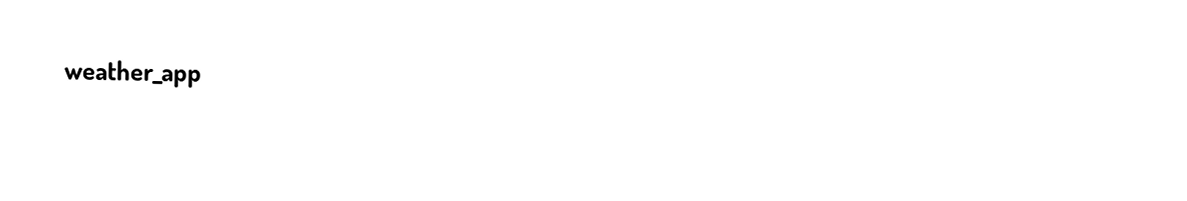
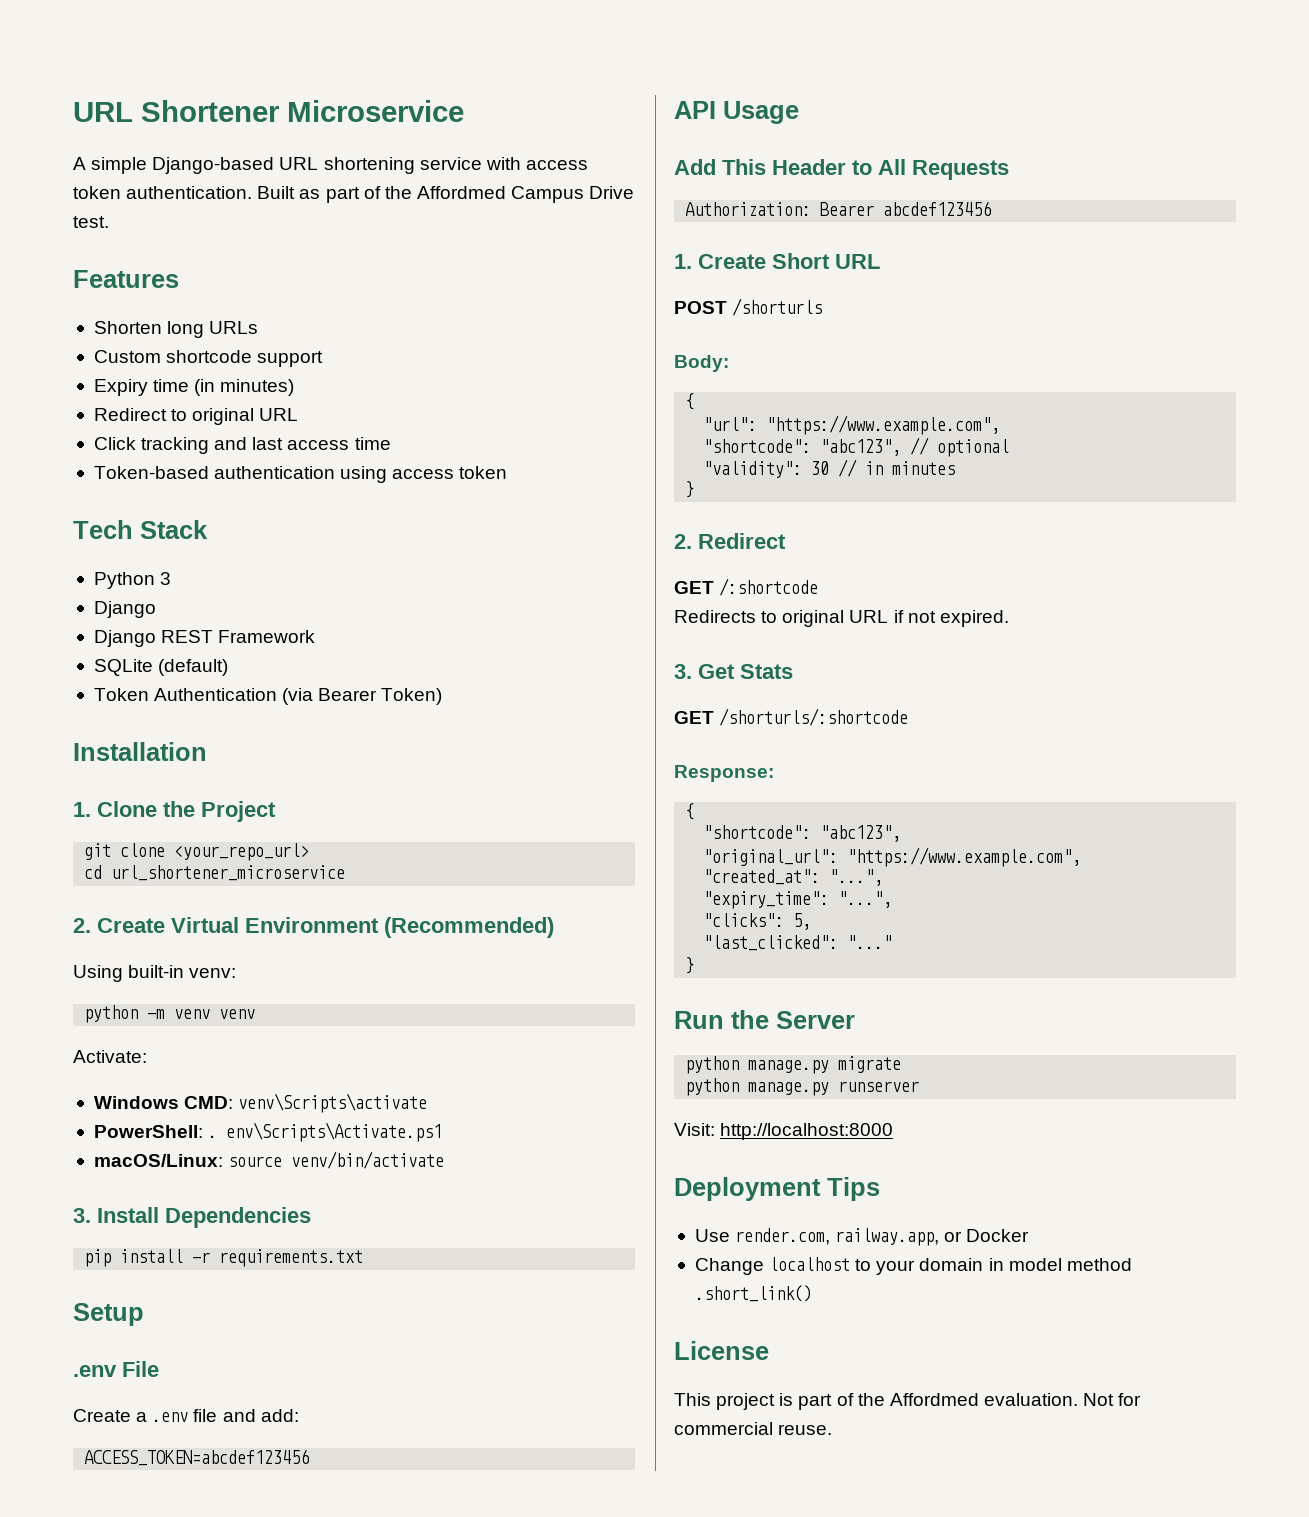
- weather_app
+ URL Shortener Microservice
+ A simple Django-based URL shortening service with access token authentication. Built as part of the Affordmed Campus Drive test.
+ Features
+ Shorten long URLs
+ Custom shortcode support
+ Expiry time (in minutes)
+ Redirect to original URL
+ Click tracking and last access time
+ Token-based authentication using access token
+ Tech Stack
+ Python 3
+ Django
+ Django REST Framework
+ SQLite (default)
+ Token Authentication (via Bearer Token)
+ Installation
+ 1. Clone the Project
+ git clone <your_repo_url>
+ cd url_shortener_microservice
+ 2. Create Virtual Environment (Recommended)
+ Using built-in venv:
+ python -m venv venv
+ Activate:
+ Windows CMD: venv\Scripts\activate
+ PowerShell: . env\Scripts\Activate.ps1
+ macOS/Linux: source venv/bin/activate
+ 3. Install Dependencies
+ pip install -r requirements.txt
+ Setup
+ .env File
+ Create a .env file and add:
+ ACCESS_TOKEN=abcdef123456
+ API Usage
+ Add This Header to All Requests
+ Authorization: Bearer abcdef123456
+ 1. Create Short URL
+ POST /shorturls
+ Body:
+ {
+ "url": "https://www.example.com",
+ "shortcode": "abc123", // optional
+ "validity": 30 // in minutes
+ }
+ 2. Redirect
+ GET /:shortcode
+ Redirects to original URL if not expired.
+ 3. Get Stats
+ GET /shorturls/:shortcode
+ Response:
+ {
+ "shortcode": "abc123",
+ "original_url": "https://www.example.com",
+ "created_at": "...",
+ "expiry_time": "...",
+ "clicks": 5,
+ "last_clicked": "..."
+ }
+ Run the Server
+ python manage.py migrate
+ python manage.py runserver
+ Visit: http://localhost:8000
+ Deployment Tips
+ Use render.com, railway.app, or Docker
+ Change localhost to your domain in model method .short_link()
+ License
+ This project is part of the Affordmed evaluation. Not for commercial reuse.

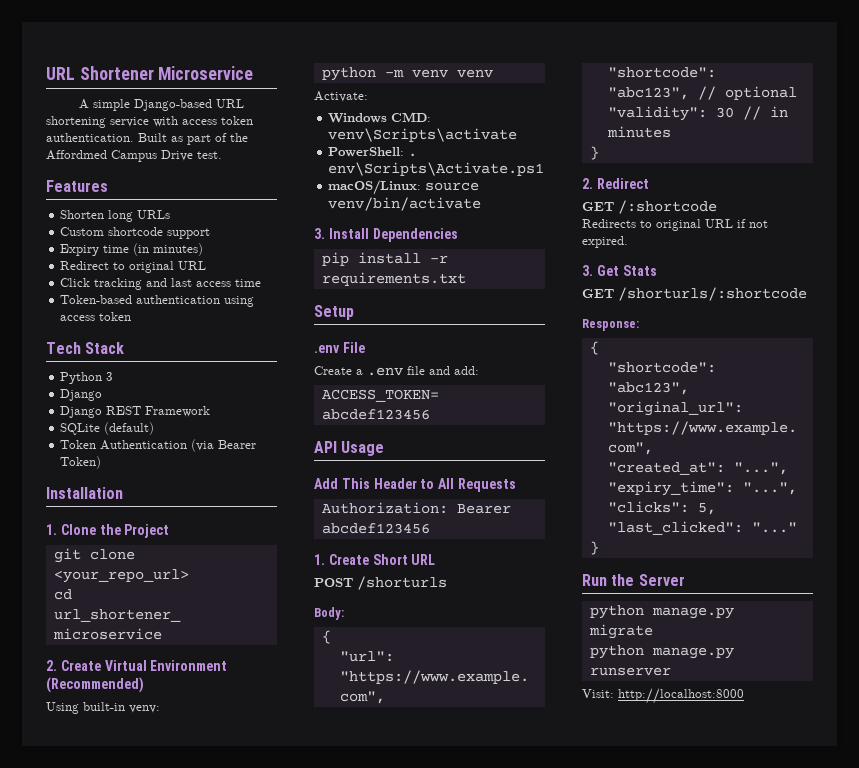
- Deployment Tips
- Use render.com, railway.app, or Docker
- Change localhost to your domain in model method .short_link()
- License
- This project is part of the Affordmed evaluation. Not for commercial reuse.

